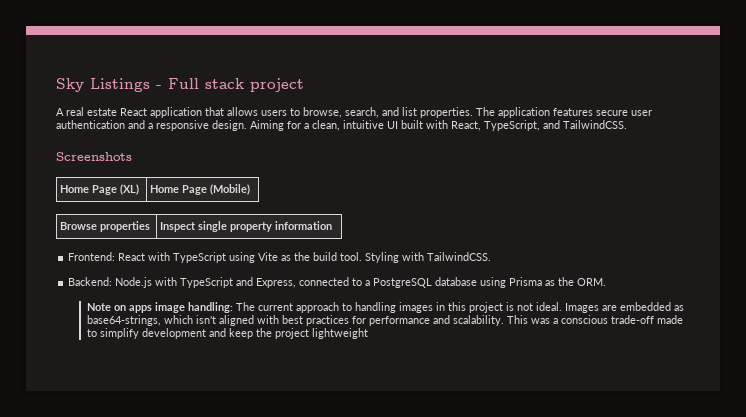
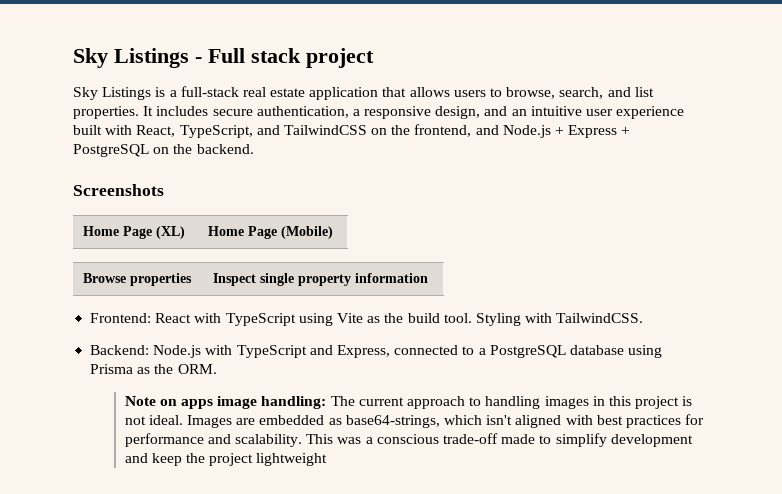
- A real estate React application that allows users to browse, search, and list properties.
+ Sky Listings is a full-stack real estate application that allows users to browse, search, and list properties.
- The application features secure user authentication and a responsive design. Aiming for a clean, intuitive UI built with React, TypeScript, and TailwindCSS.
+ It includes secure authentication, a responsive design, and an intuitive user experience built with React, TypeScript, and TailwindCSS on the frontend, and Node.js + Express + PostgreSQL on the backend.

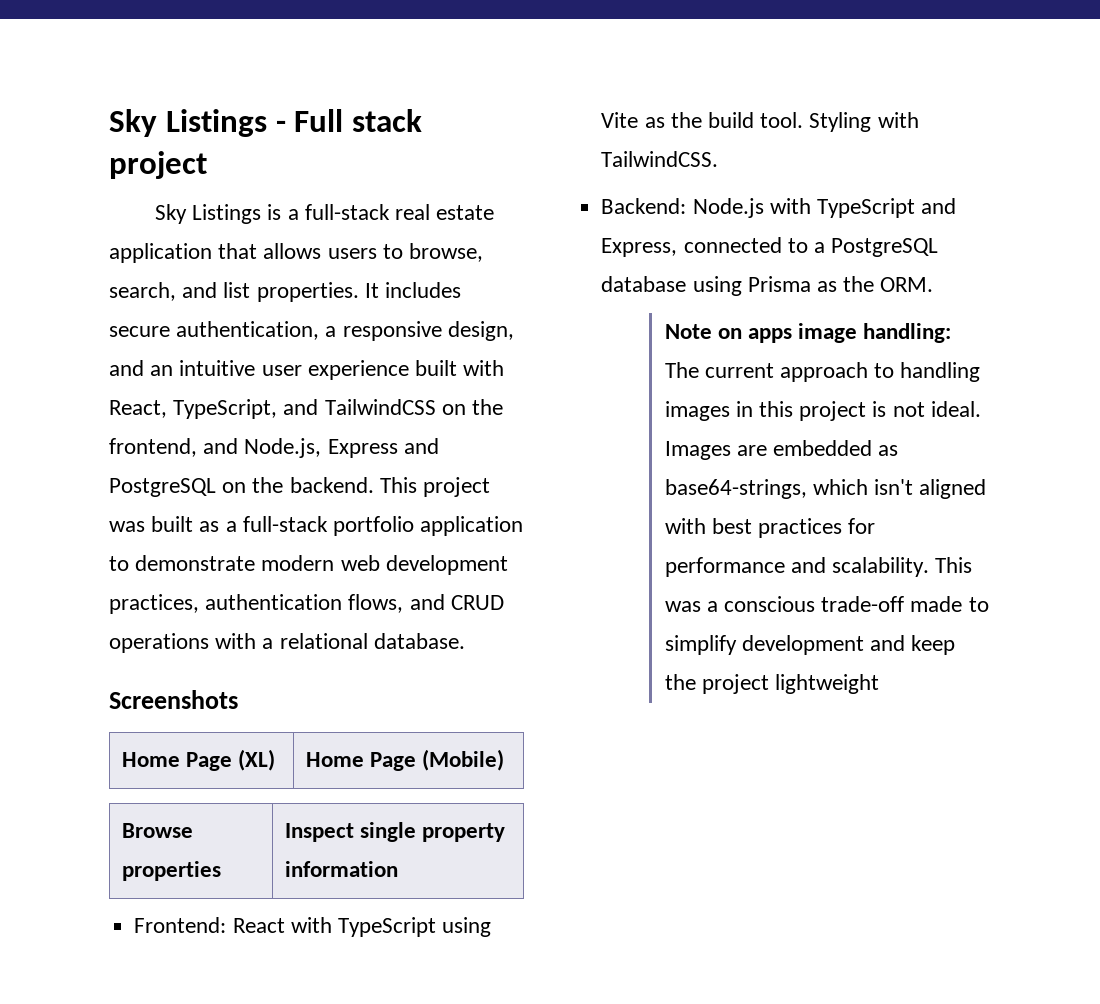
- It includes secure authentication, a responsive design, and an intuitive user experience built with React, TypeScript, and TailwindCSS on the frontend, and Node.js + Express + PostgreSQL on the backend.
+ It includes secure authentication, a responsive design, and an intuitive user experience built with React, TypeScript, and TailwindCSS on the frontend, and Node.js, Express and PostgreSQL on the backend. This project was built as a full-stack portfolio application to demonstrate modern web development practices, authentication flows, and CRUD operations with a relational database.

